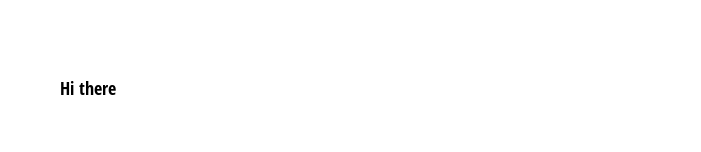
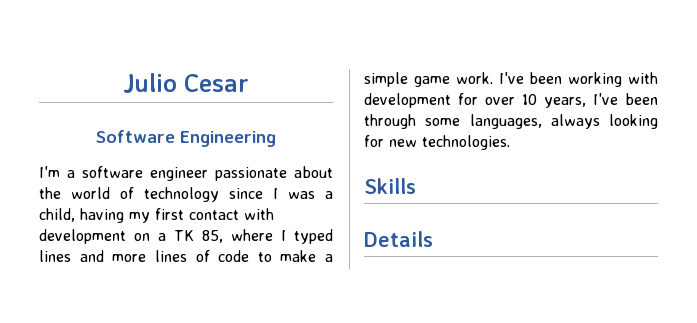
- Hi there
+ Julio Cesar
+ Software Engineering
+ I'm a software engineer passionate about the world of technology since I was a child, having my first contact with development on a TK 85, where I typed lines and more lines of code to make a simple game work. I've been working with development for over 10 years, I've been through some languages, always looking for new technologies.
+ Skills
+ Details

